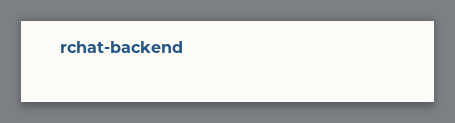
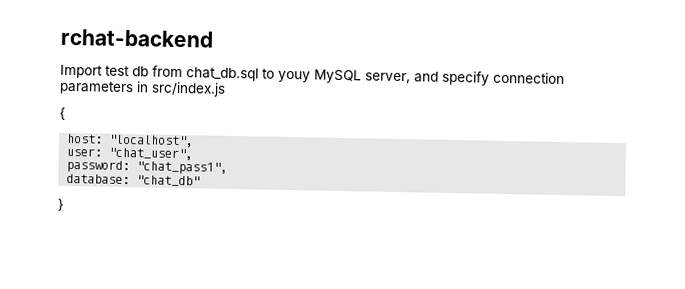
+ Import test db from chat_db.sql to youy MySQL server, and specify connection parameters in src/index.js
+ {
+ host: "localhost",
+ user: "chat_user",
+ password: "chat_pass1",
+ database: "chat_db"
+ }

